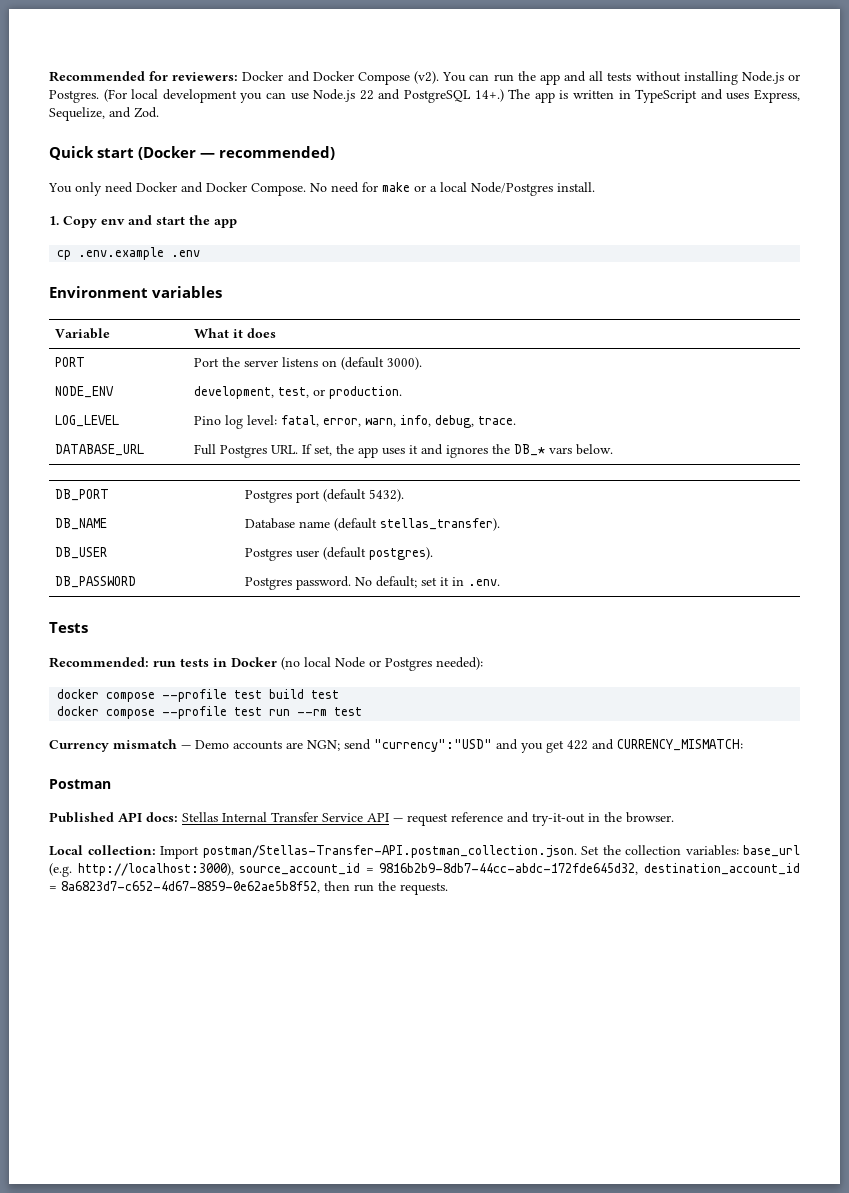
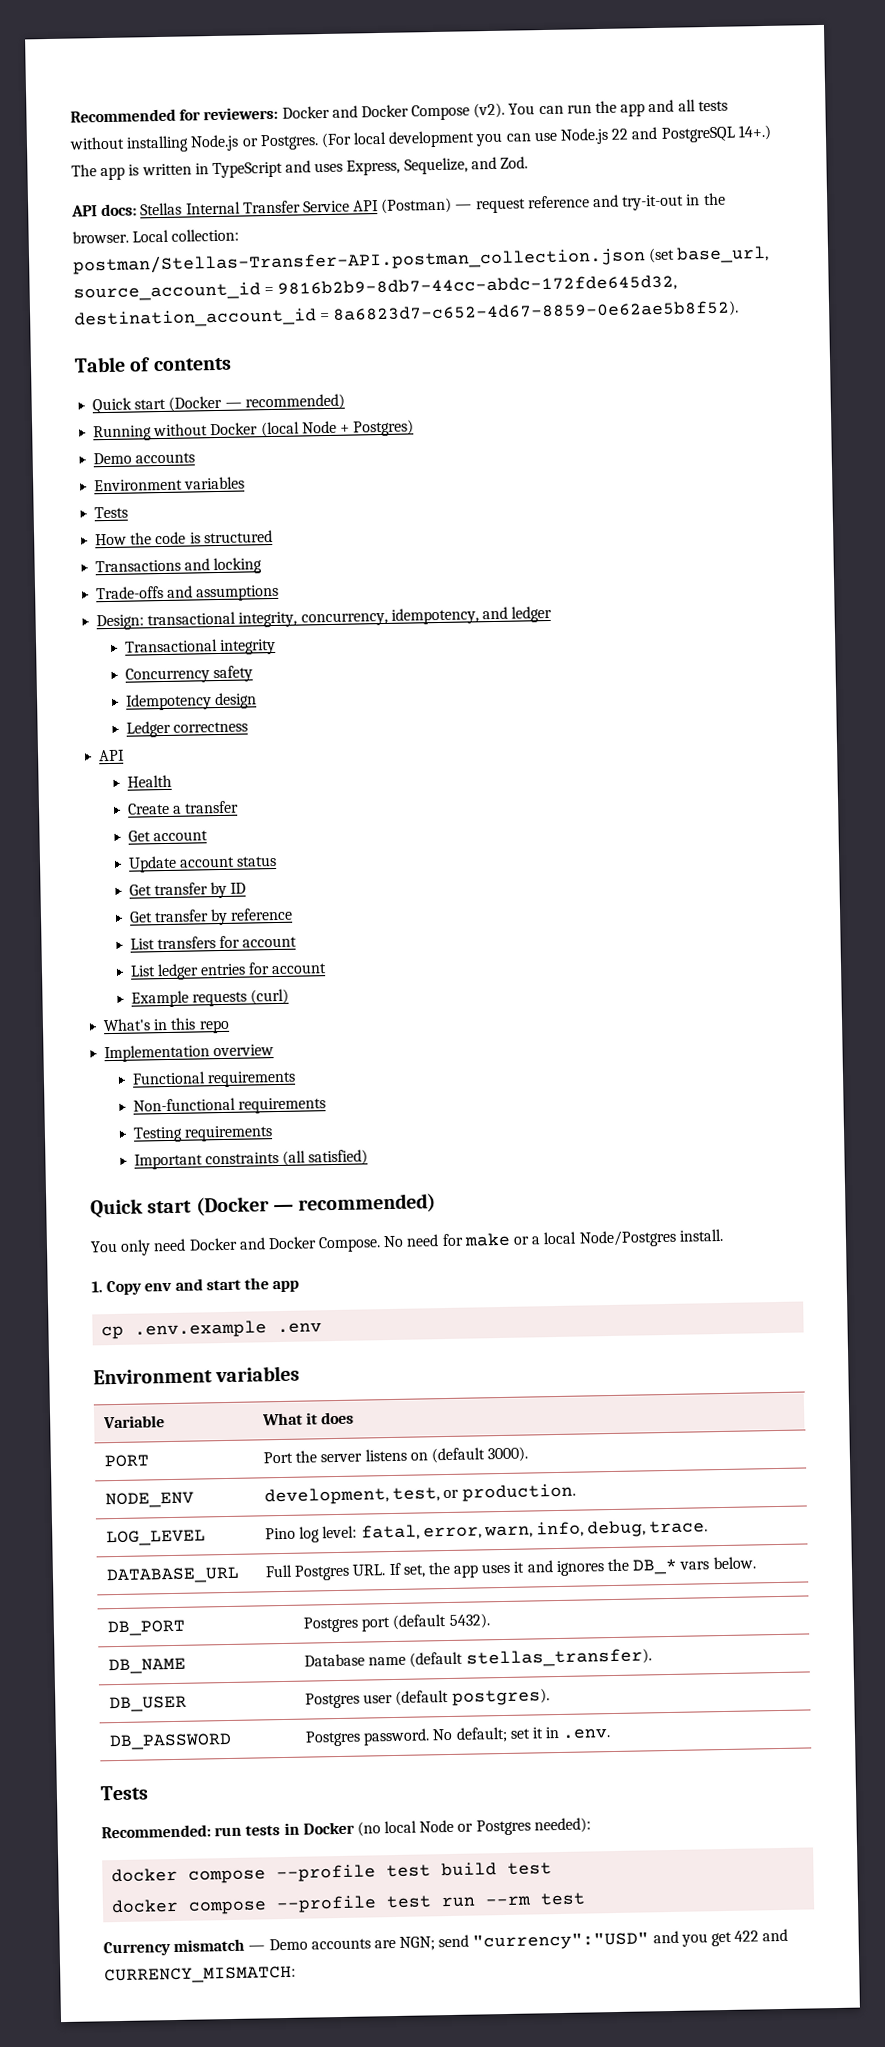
+ API docs: Stellas Internal Transfer Service API (Postman) — request reference and try-it-out in the browser. Local collection: postman/Stellas-Transfer-API.postman_collection.json (set base_url, source_account_id = 9816b2b9-8db7-44cc-abdc-172fde645d32, destination_account_id = 8a6823d7-c652-4d67-8859-0e62ae5b8f52).
+ Table of contents
+ Quick start (Docker — recommended)
+ Running without Docker (local Node + Postgres)
+ Demo accounts
+ Environment variables
+ Tests
+ How the code is structured
+ Transactions and locking
+ Trade-offs and assumptions
+ Design: transactional integrity, concurrency, idempotency, and ledger
+ Transactional integrity
+ Concurrency safety
+ Idempotency design
+ Ledger correctness
+ API
+ Health
+ Create a transfer
+ Get account
+ Update account status
+ Get transfer by ID
+ Get transfer by reference
+ List transfers for account
+ List ledger entries for account
+ Example requests (curl)
+ What's in this repo
+ Implementation overview
+ Functional requirements
+ Non-functional requirements
+ Testing requirements
+ Important constraints (all satisfied)
- Postman
- Published API docs: Stellas Internal Transfer Service API — request reference and try-it-out in the browser.
- Local collection: Import postman/Stellas-Transfer-API.postman_collection.json. Set the collection variables: base_url (e.g. http://localhost:3000), source_account_id = 9816b2b9-8db7-44cc-abdc-172fde645d32, destination_account_id = 8a6823d7-c652-4d67-8859-0e62ae5b8f52, then run the requests.

